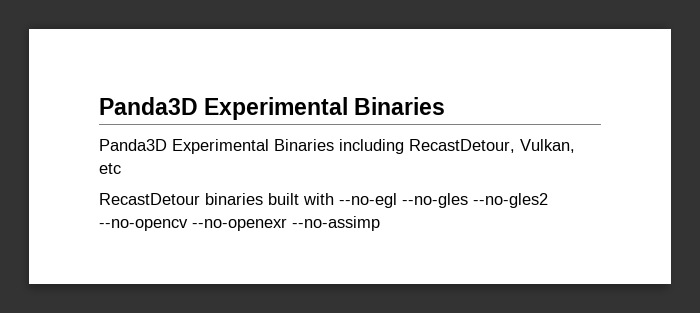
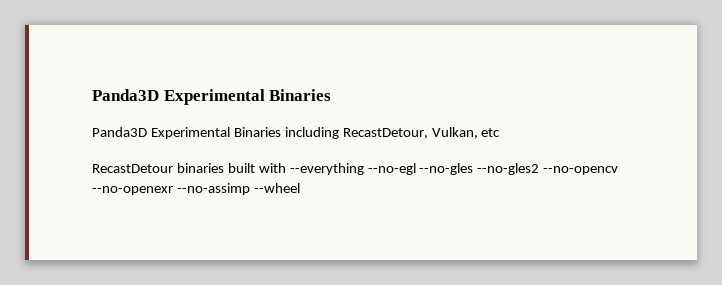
- RecastDetour binaries built with --no-egl --no-gles --no-gles2 --no-opencv --no-openexr --no-assimp
+ RecastDetour binaries built with --everything --no-egl --no-gles --no-gles2 --no-opencv --no-openexr --no-assimp --wheel

